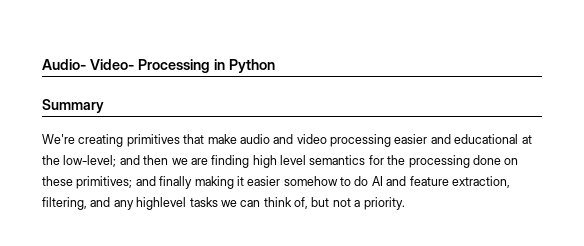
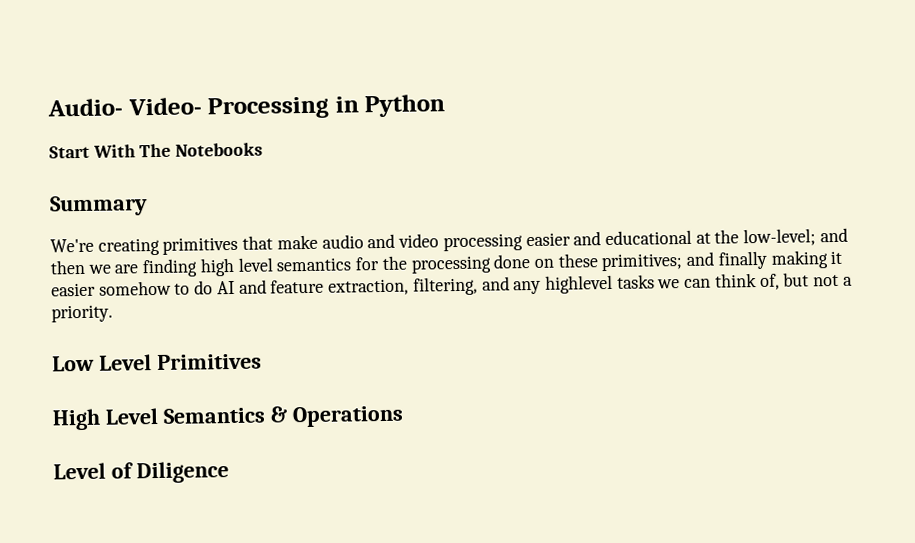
+ Start With The Notebooks
+ Low Level Primitives
+ High Level Semantics & Operations
+ Level of Diligence

